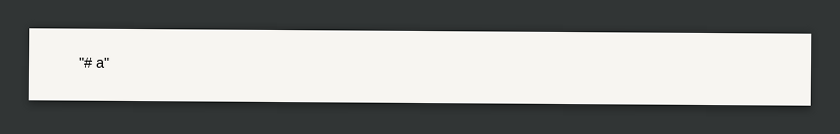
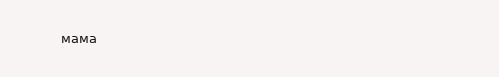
- "# a"
+ мама

